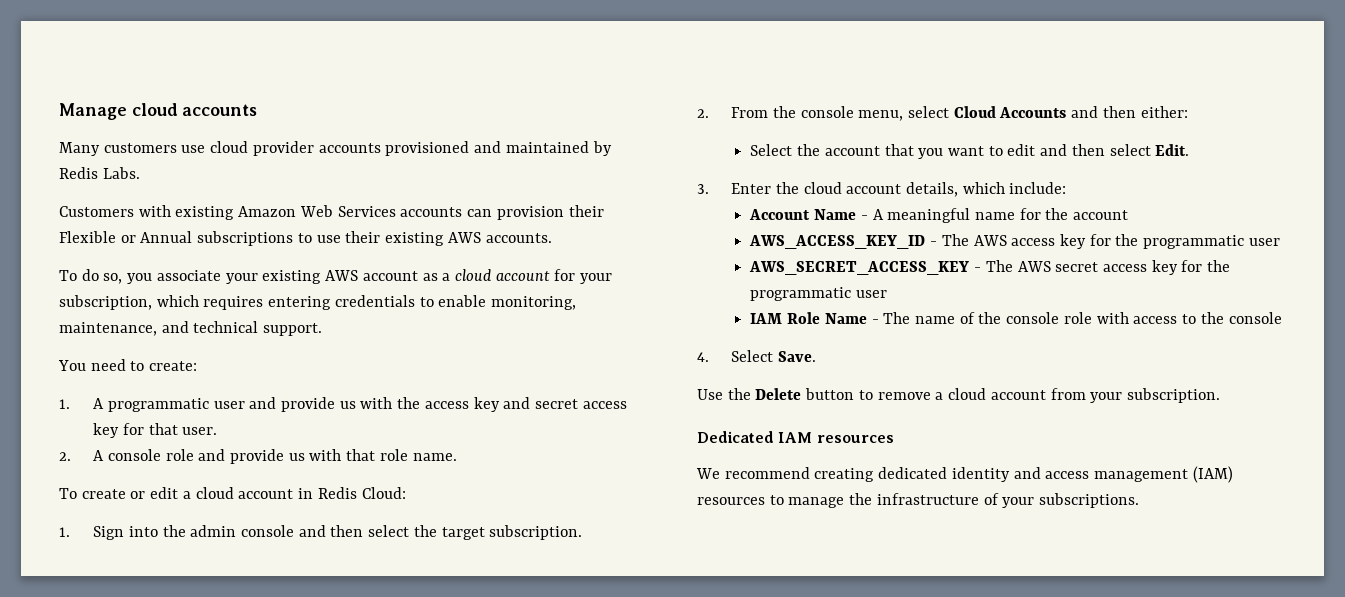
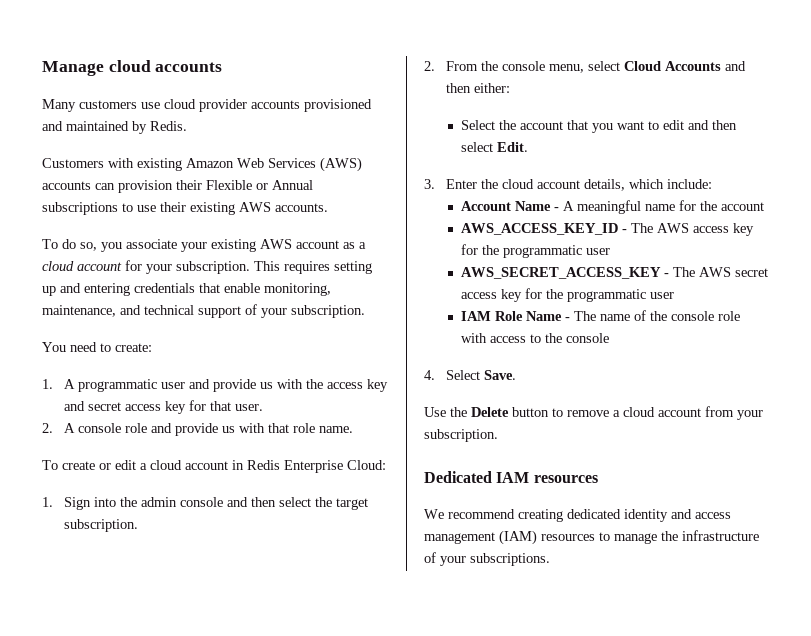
- Many customers use cloud provider accounts provisioned and maintained by Redis Labs.
+ Many customers use cloud provider accounts provisioned and maintained by Redis.
- Customers with existing Amazon Web Services accounts can provision their Flexible or Annual subscriptions to use their existing AWS accounts.
+ Customers with existing Amazon Web Services (AWS) accounts can provision their Flexible or Annual subscriptions to use their existing AWS accounts.
- To do so, you associate your existing AWS account as a cloud account for your subscription, which requires entering credentials to enable monitoring, maintenance, and technical support.
+ To do so, you associate your existing AWS account as a cloud account for your subscription. This requires setting up and entering credentials that enable monitoring, maintenance, and technical support of your subscription.
- To create or edit a cloud account in Redis Cloud:
+ To create or edit a cloud account in Redis Enterprise Cloud:

